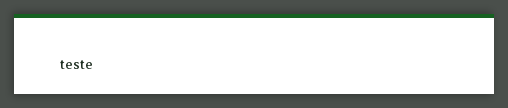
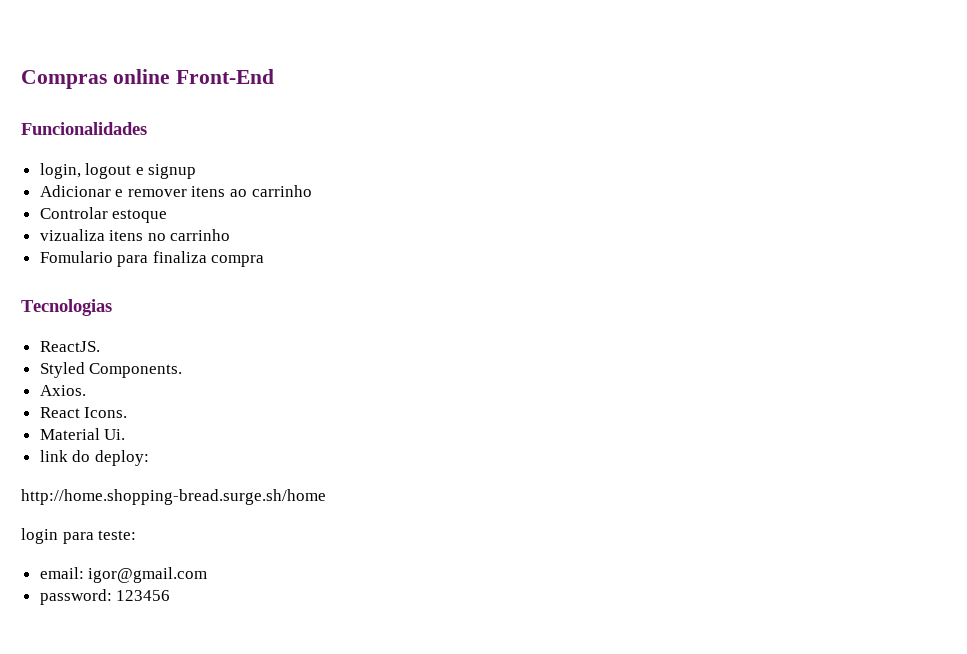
- teste
+ Compras online Front-End
+ Funcionalidades
+ login, logout e signup
+ Adicionar e remover itens ao carrinho
+ Controlar estoque
+ vizualiza itens no carrinho
+ Fomulario para finaliza compra
+ Tecnologias
+ ReactJS.
+ Styled Components.
+ Axios.
+ React Icons.
+ Material Ui.
+ link do deploy:
+ http://home.shopping-bread.surge.sh/home
+ login para teste:
+ email: igor@gmail.com
+ password: 123456

